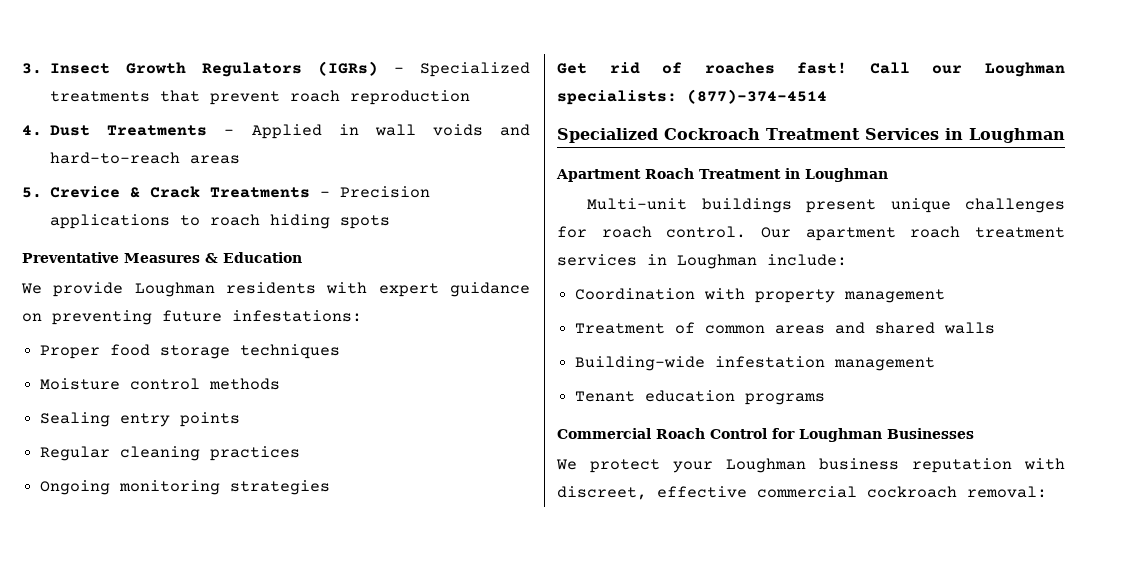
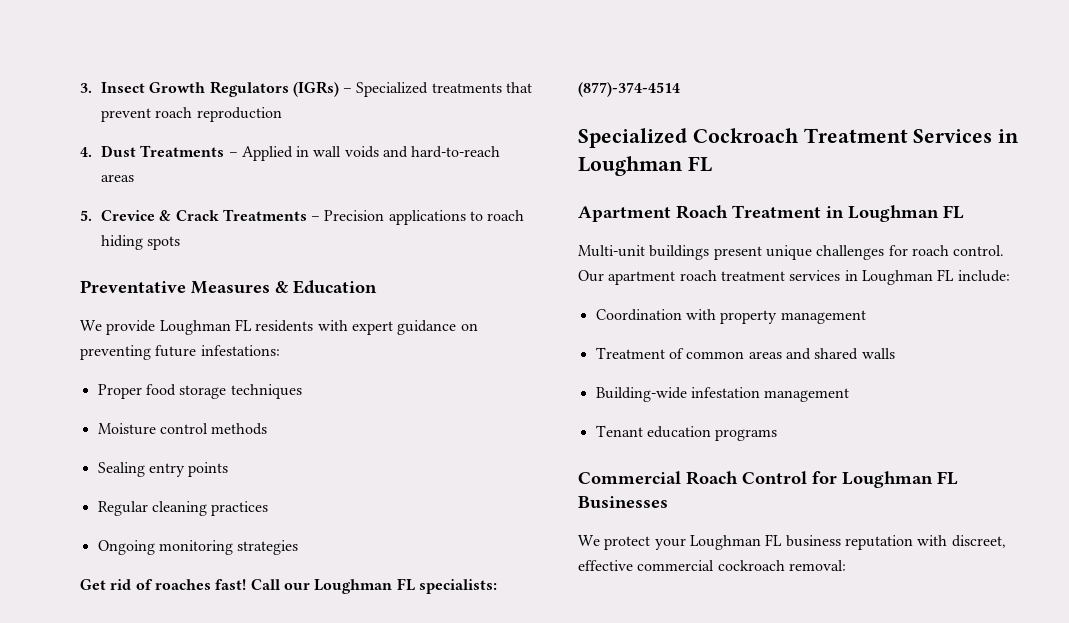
- We provide Loughman residents with expert guidance on preventing future infestations:
+ We provide Loughman FL residents with expert guidance on preventing future infestations:
- Call our Loughman specialists: (877)-374-4514
+ Call our Loughman FL specialists: (877)-374-4514
- Specialized Cockroach Treatment Services in Loughman
+ Specialized Cockroach Treatment Services in Loughman FL
- Apartment Roach Treatment in Loughman
+ Apartment Roach Treatment in Loughman FL
- Our apartment roach treatment services in Loughman include:
+ Our apartment roach treatment services in Loughman FL include:
- Commercial Roach Control for Loughman Businesses
+ Commercial Roach Control for Loughman FL Businesses
- We protect your Loughman business reputation with discreet, effective commercial cockroach removal:
+ We protect your Loughman FL business reputation with discreet, effective commercial cockroach removal:

